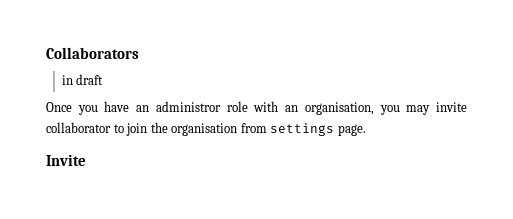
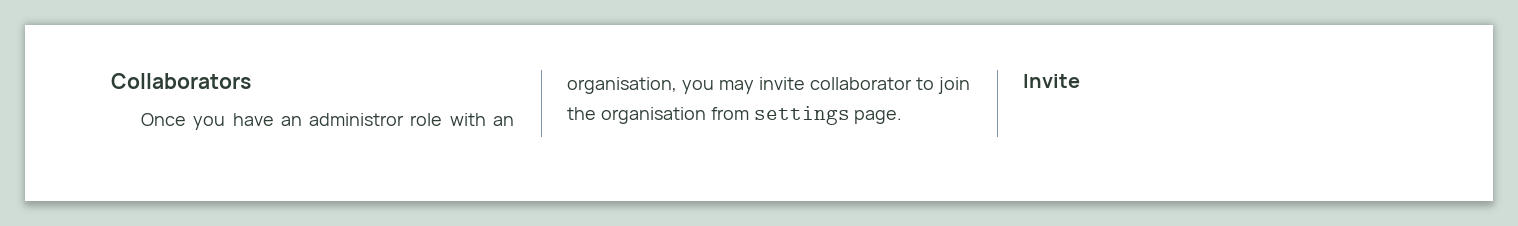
- in draft

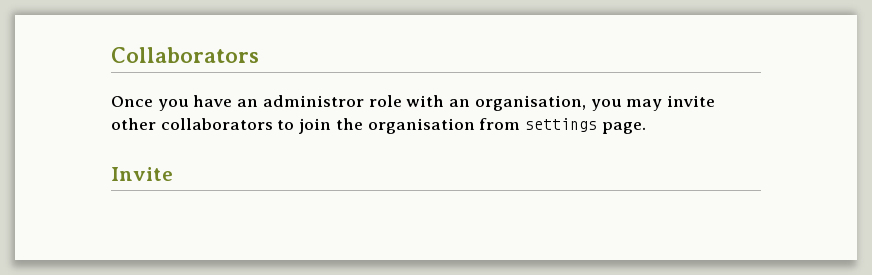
- Once you have an administror role with an organisation, you may invite collaborator to join the organisation from settings page.
+ Once you have an administror role with an organisation, you may invite other collaborators to join the organisation from settings page.

